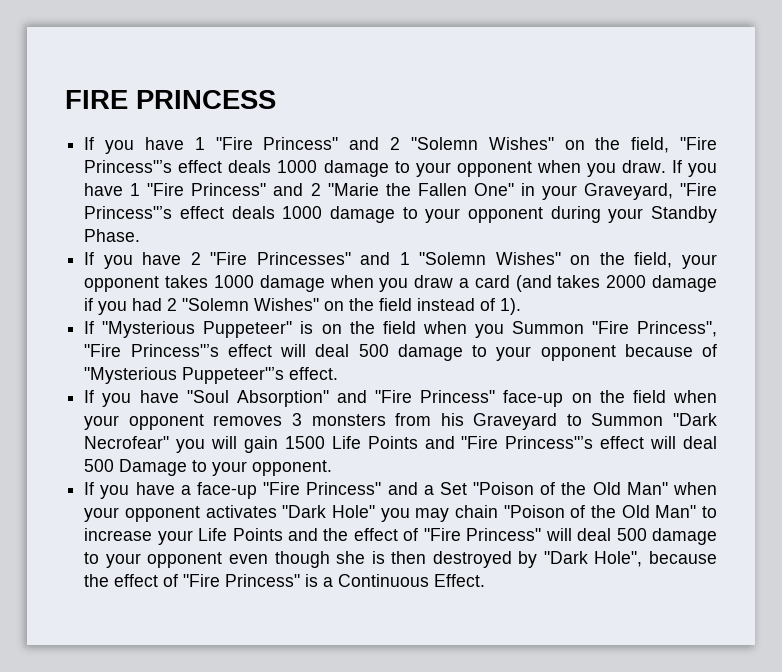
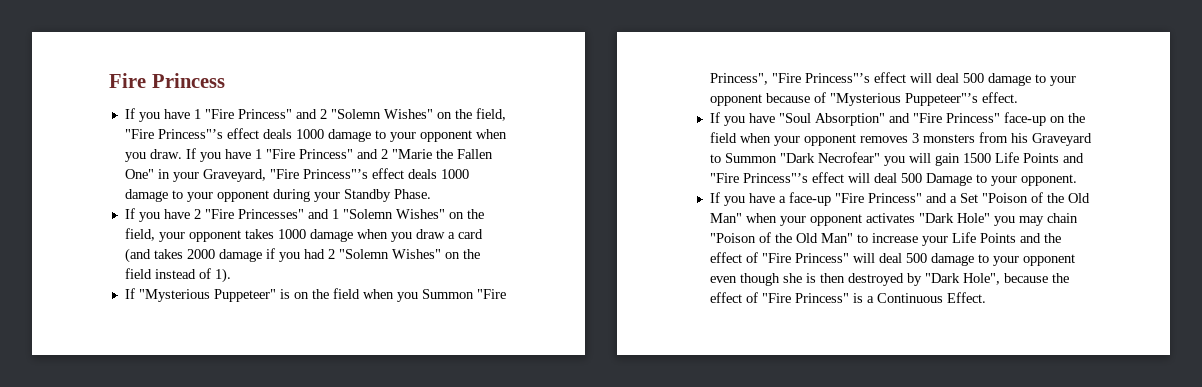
- FIRE PRINCESS
+ Fire Princess

